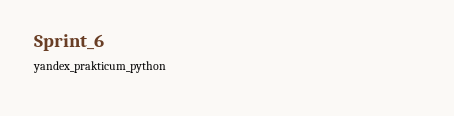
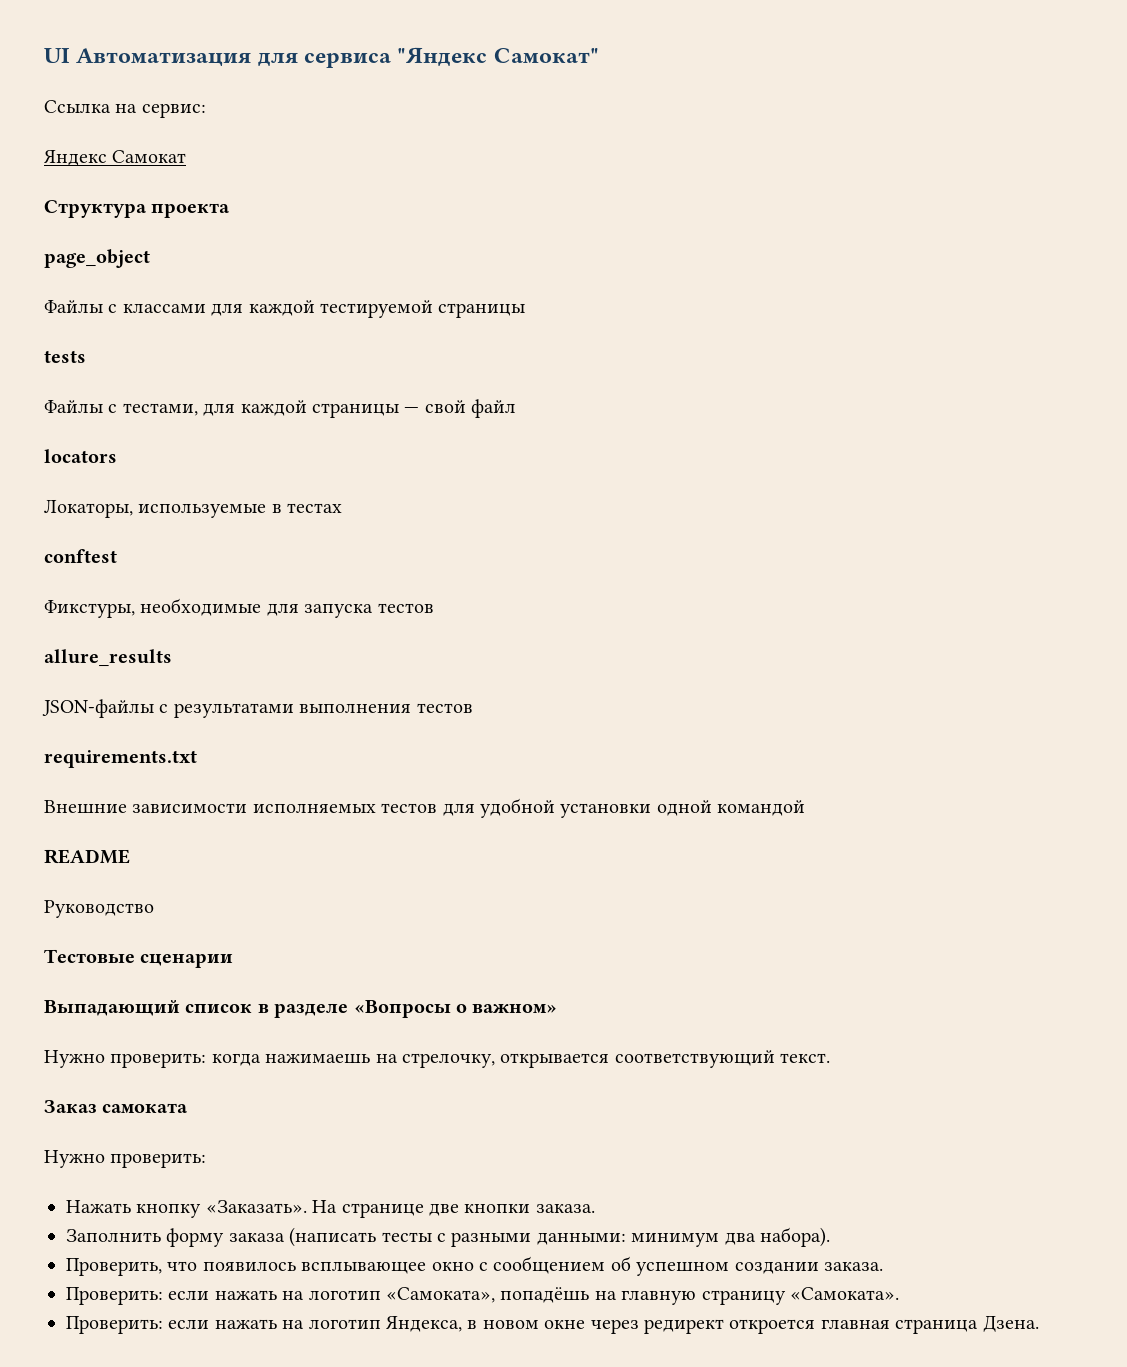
- Sprint_6
- yandex_prakticum_python
+ UI Автоматизация для сервиса "Яндекс Самокат"
+ Ссылка на сервис:
+ Яндекс Самокат
+ Структура проекта
+ page_object
+ Файлы с классами для каждой тестируемой страницы
+ tests
+ Файлы с тестами, для каждой страницы — свой файл
+ locators
+ Локаторы, используемые в тестах
+ conftest
+ Фикстуры, необходимые для запуска тестов
+ allure_results
+ JSON-файлы с результатами выполнения тестов
+ requirements.txt
+ Внешние зависимости исполняемых тестов для удобной установки одной командой
+ README
+ Руководство
+ Тестовые сценарии
+ Выпадающий список в разделе «Вопросы о важном»
+ Нужно проверить: когда нажимаешь на стрелочку, открывается соответствующий текст.
+ Заказ самоката
+ Нужно проверить:
+ Нажать кнопку «Заказать». На странице две кнопки заказа.
+ Заполнить форму заказа (написать тесты с разными данными: минимум два набора).
+ Проверить, что появилось всплывающее окно с сообщением об успешном создании заказа.
+ Проверить: если нажать на логотип «Самоката», попадёшь на главную страницу «Самоката».
+ Проверить: если нажать на логотип Яндекса, в новом окне через редирект откроется главная страница Дзена.

